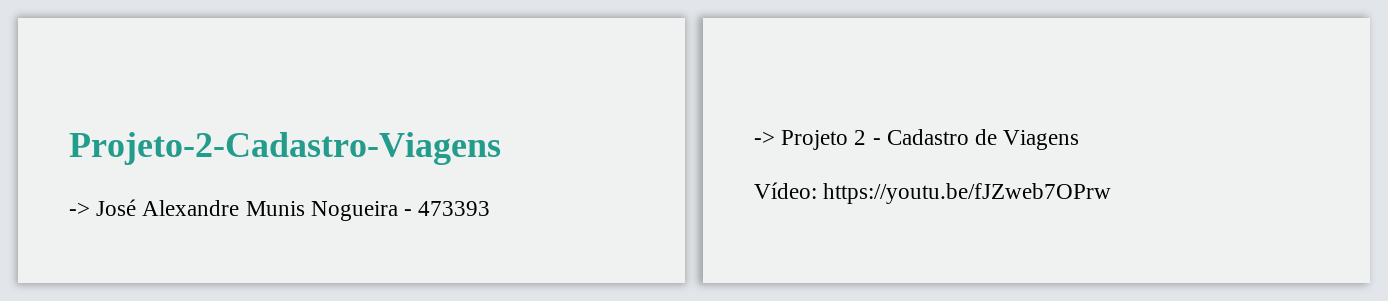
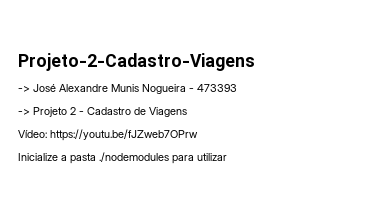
+ Inicialize a pasta ./nodemodules para utilizar

